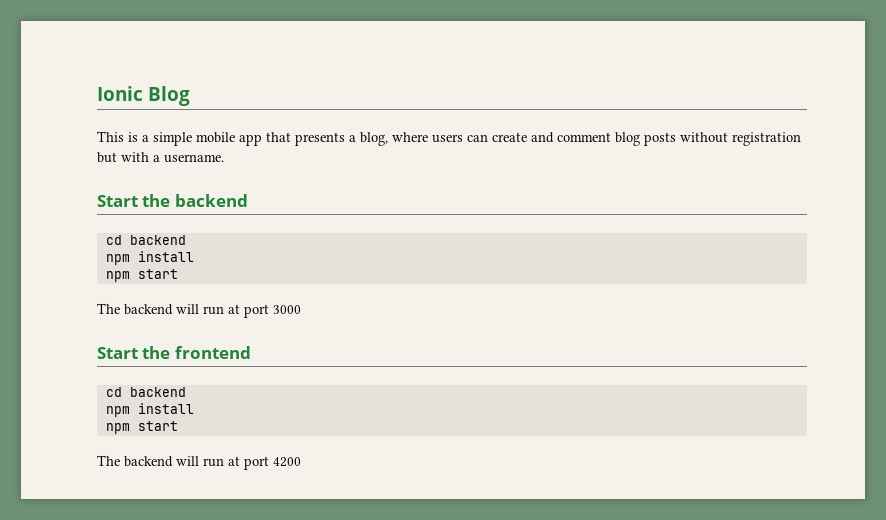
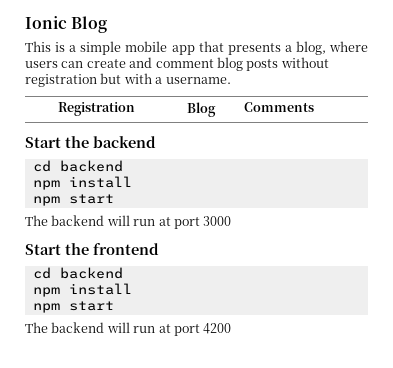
+ Registration | Blog | Comments

